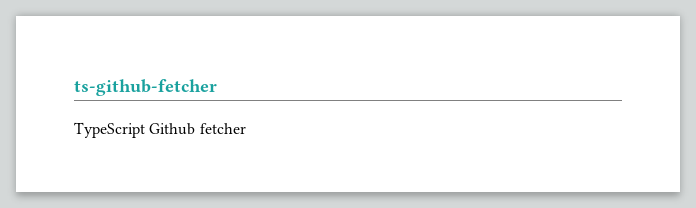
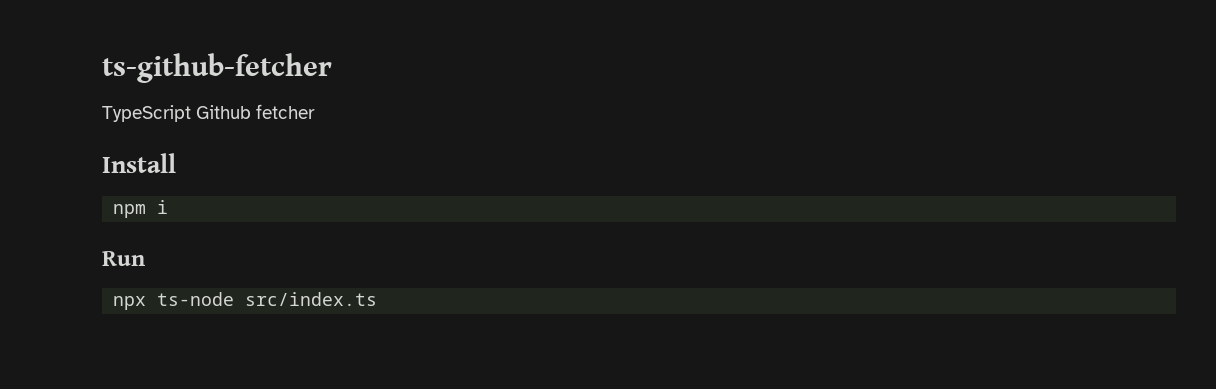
+ Install
+ npm i
+ Run
+ npx ts-node src/index.ts

